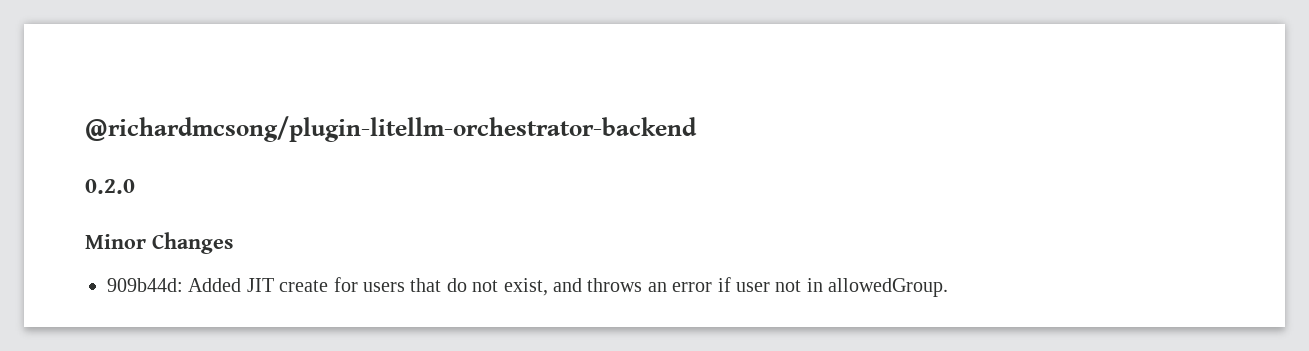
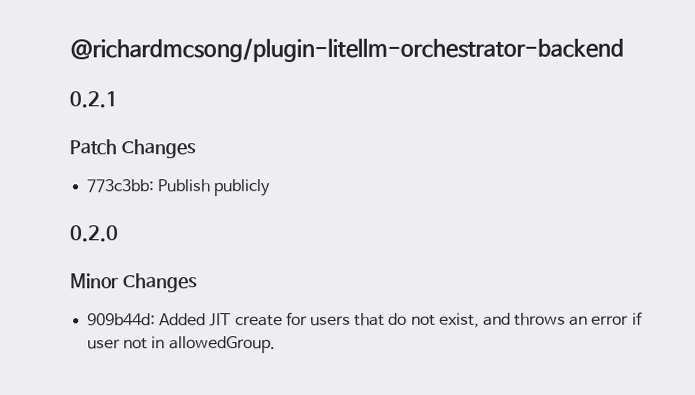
+ 0.2.1
+ Patch Changes
+ 773c3bb: Publish publicly

